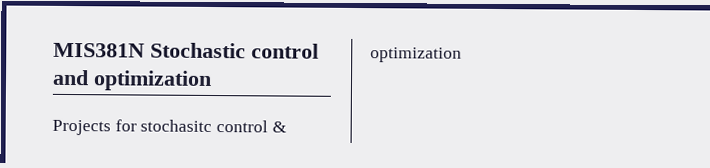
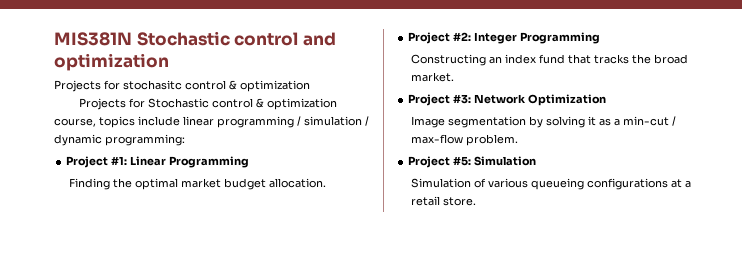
+ Projects for Stochastic control & optimization course, topics include linear programming / simulation / dynamic programming:
+ Project #1: Linear Programming
+ Finding the optimal market budget allocation.
+ Project #2: Integer Programming
+ Constructing an index fund that tracks the broad market.
+ Project #3: Network Optimization
+ Image segmentation by solving it as a min-cut / max-flow problem.
+ Project #5: Simulation
+ Simulation of various queueing configurations at a retail store.

